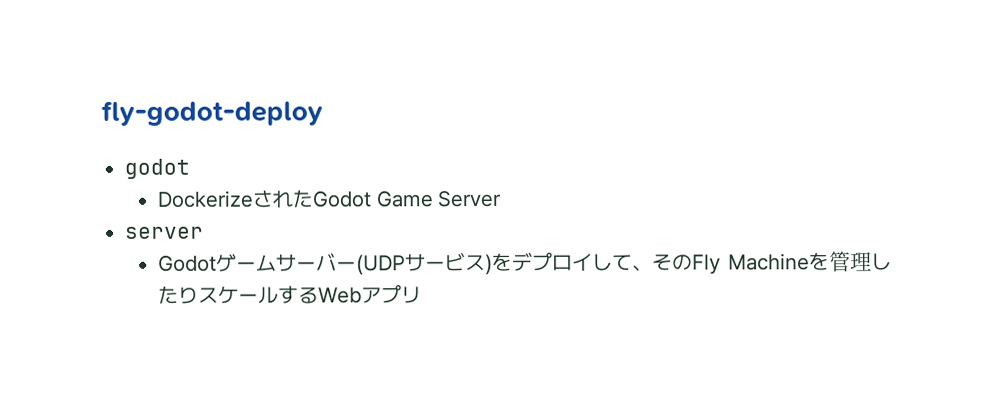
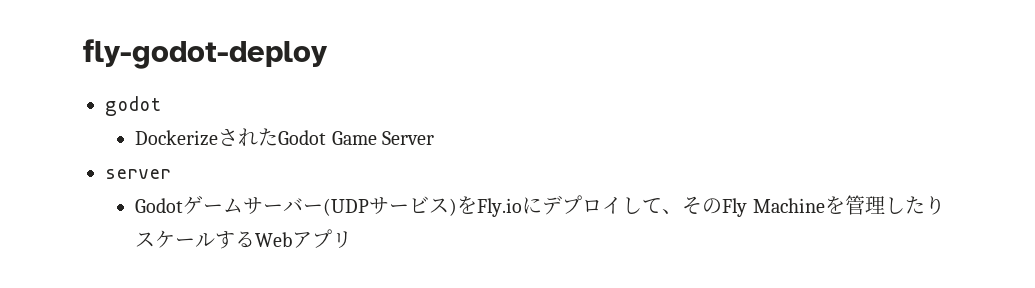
- Godotゲームサーバー(UDPサービス)をデプロイして、そのFly Machineを管理したりスケールするWebアプリ
+ Godotゲームサーバー(UDPサービス)をFly.ioにデプロイして、そのFly Machineを管理したりスケールするWebアプリ

